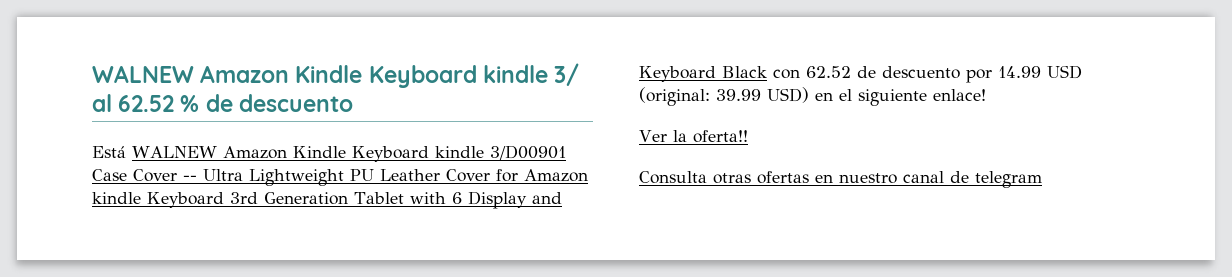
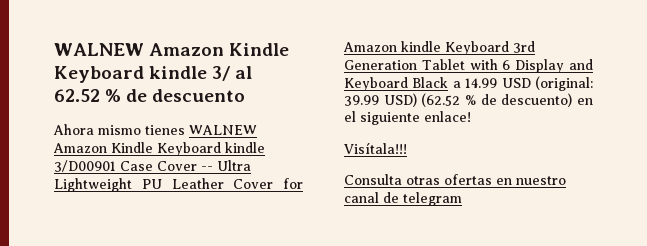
- Está WALNEW Amazon Kindle Keyboard kindle 3/D00901 Case Cover -- Ultra Lightweight PU Leather Cover for Amazon kindle Keyboard 3rd Generation Tablet with 6 Display and Keyboard Black con 62.52 de descuento por 14.99 USD (original: 39.99 USD) en el siguiente enlace!
+ Ahora mismo tienes WALNEW Amazon Kindle Keyboard kindle 3/D00901 Case Cover -- Ultra Lightweight PU Leather Cover for Amazon kindle Keyboard 3rd Generation Tablet with 6 Display and Keyboard Black a 14.99 USD (original: 39.99 USD) (62.52 % de descuento) en el siguiente enlace!
- Ver la oferta!!
+ Visítala!!!

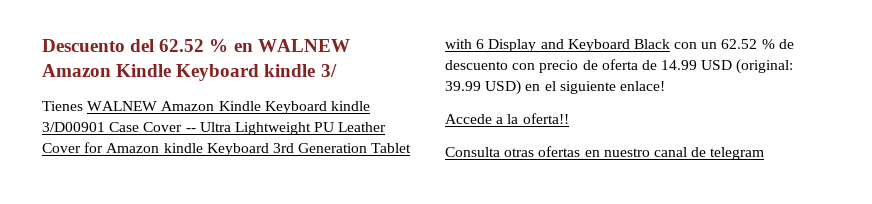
- WALNEW Amazon Kindle Keyboard kindle 3/ al 62.52 % de descuento
- Ahora mismo tienes WALNEW Amazon Kindle Keyboard kindle 3/D00901 Case Cover -- Ultra Lightweight PU Leather Cover for Amazon kindle Keyboard 3rd Generation Tablet with 6 Display and Keyboard Black a 14.99 USD (original: 39.99 USD) (62.52 % de descuento) en el siguiente enlace!
+ Descuento del 62.52 % en WALNEW Amazon Kindle Keyboard kindle 3/
+ Tienes WALNEW Amazon Kindle Keyboard kindle 3/D00901 Case Cover -- Ultra Lightweight PU Leather Cover for Amazon kindle Keyboard 3rd Generation Tablet with 6 Display and Keyboard Black con un 62.52 % de descuento con precio de oferta de 14.99 USD (original: 39.99 USD) en el siguiente enlace!
- Visítala!!!
+ Accede a la oferta!!

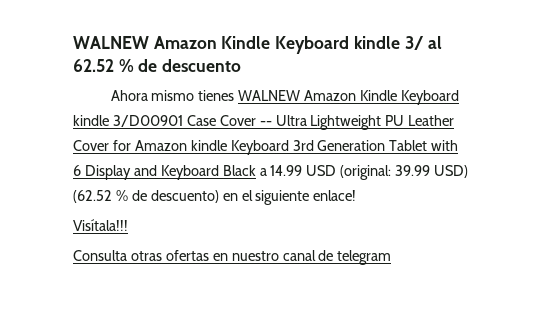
- Descuento del 62.52 % en WALNEW Amazon Kindle Keyboard kindle 3/
- Tienes WALNEW Amazon Kindle Keyboard kindle 3/D00901 Case Cover -- Ultra Lightweight PU Leather Cover for Amazon kindle Keyboard 3rd Generation Tablet with 6 Display and Keyboard Black con un 62.52 % de descuento con precio de oferta de 14.99 USD (original: 39.99 USD) en el siguiente enlace!
+ WALNEW Amazon Kindle Keyboard kindle 3/ al 62.52 % de descuento
+ Ahora mismo tienes WALNEW Amazon Kindle Keyboard kindle 3/D00901 Case Cover -- Ultra Lightweight PU Leather Cover for Amazon kindle Keyboard 3rd Generation Tablet with 6 Display and Keyboard Black a 14.99 USD (original: 39.99 USD) (62.52 % de descuento) en el siguiente enlace!
- Accede a la oferta!!
+ Visítala!!!

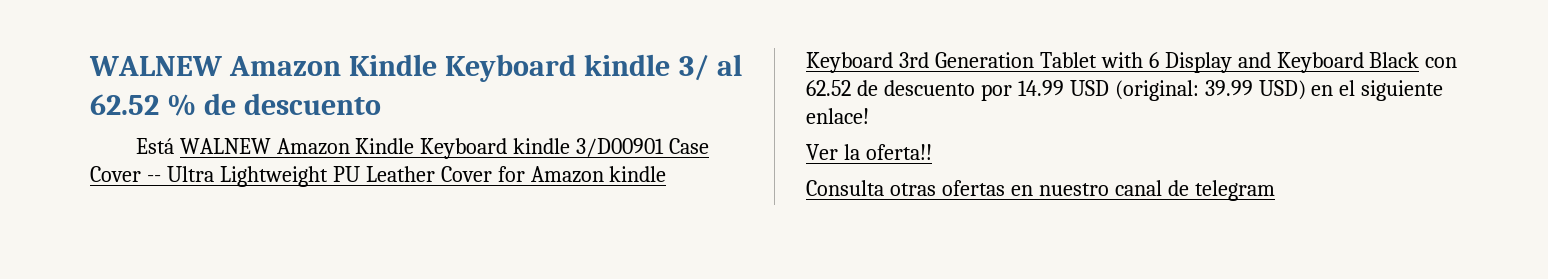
- Ahora mismo tienes WALNEW Amazon Kindle Keyboard kindle 3/D00901 Case Cover -- Ultra Lightweight PU Leather Cover for Amazon kindle Keyboard 3rd Generation Tablet with 6 Display and Keyboard Black a 14.99 USD (original: 39.99 USD) (62.52 % de descuento) en el siguiente enlace!
+ Está WALNEW Amazon Kindle Keyboard kindle 3/D00901 Case Cover -- Ultra Lightweight PU Leather Cover for Amazon kindle Keyboard 3rd Generation Tablet with 6 Display and Keyboard Black con 62.52 de descuento por 14.99 USD (original: 39.99 USD) en el siguiente enlace!
- Visítala!!!
+ Ver la oferta!!

